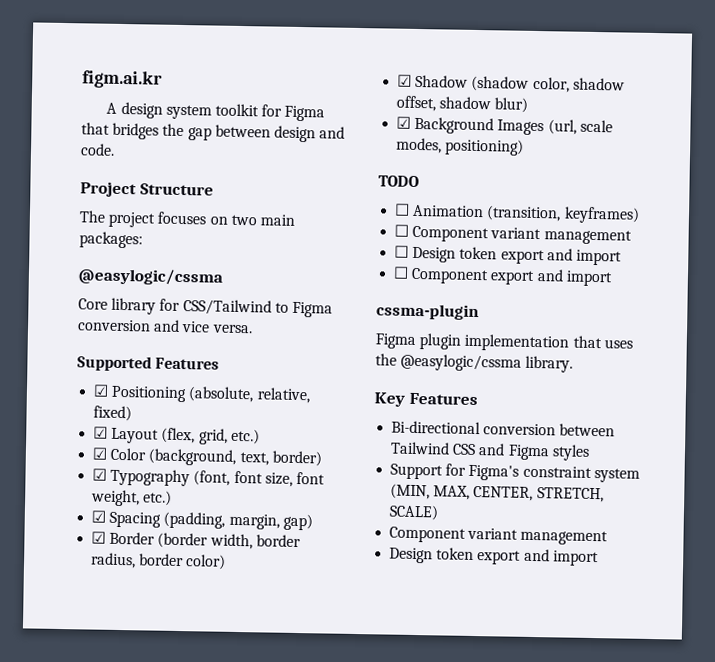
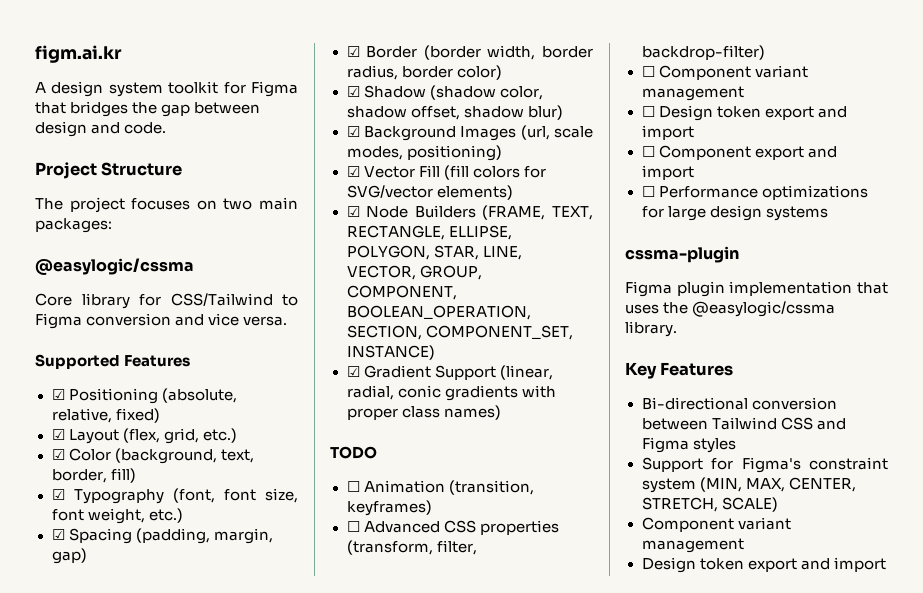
- ☑ Color (background, text, border)
+ ☑ Color (background, text, border, fill)
+ ☑ Vector Fill (fill colors for SVG/vector elements)
+ ☑ Node Builders (FRAME, TEXT, RECTANGLE, ELLIPSE, POLYGON, STAR, LINE, VECTOR, GROUP, COMPONENT, BOOLEAN_OPERATION, SECTION, COMPONENT_SET, INSTANCE)
+ ☑ Gradient Support (linear, radial, conic gradients with proper class names)
+ ☐ Advanced CSS properties (transform, filter, backdrop-filter)
+ ☐ Performance optimizations for large design systems

